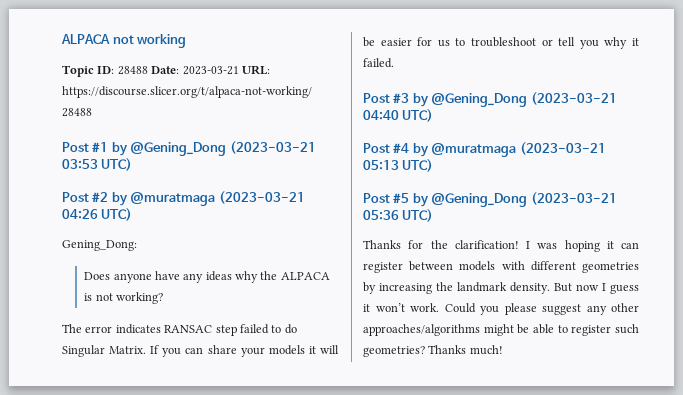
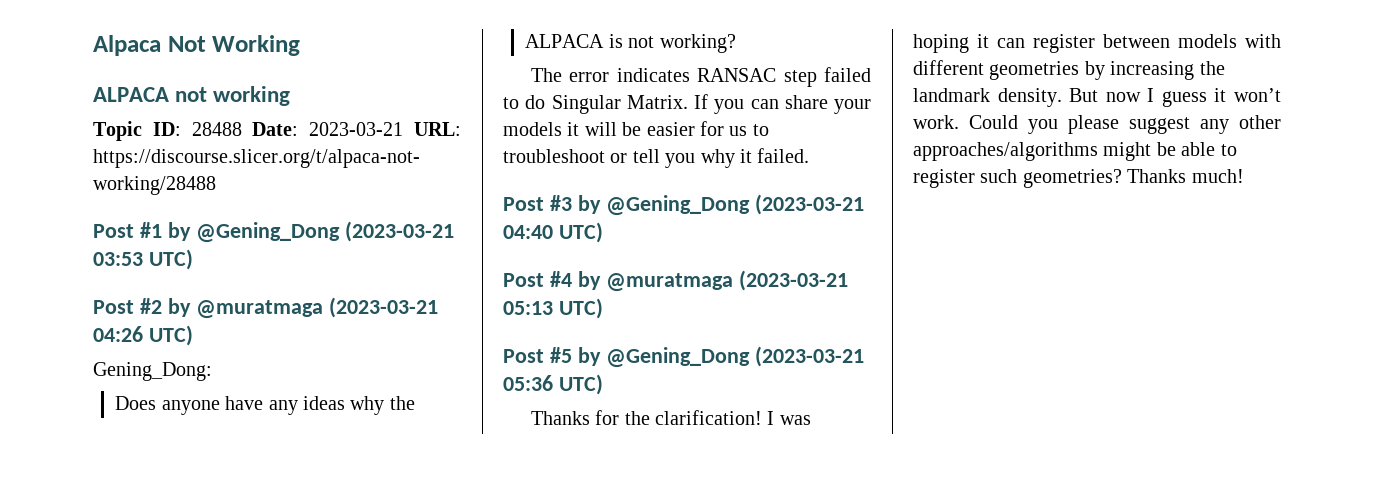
+ Alpaca Not Working

